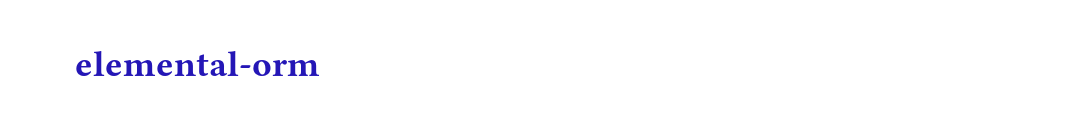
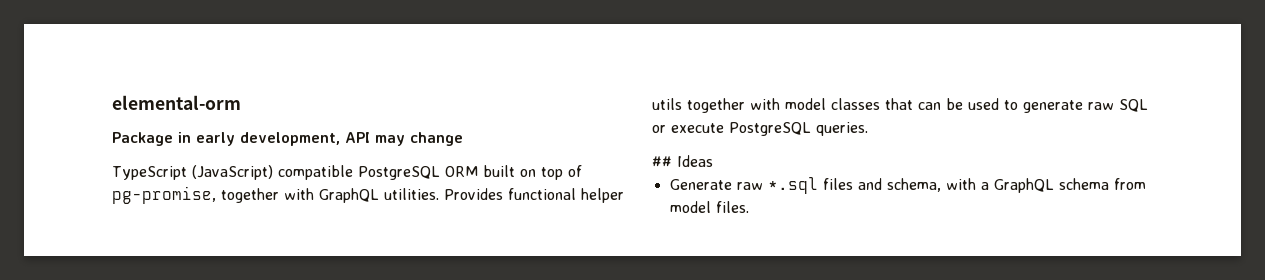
+ Package in early development, API may change
+ TypeScript (JavaScript) compatible PostgreSQL ORM built on top of pg-promise, together with GraphQL utilities. Provides functional helper utils together with model classes that can be used to generate raw SQL or execute PostgreSQL queries.
+ ## Ideas
+ Generate raw *.sql files and schema, with a GraphQL schema from model files.

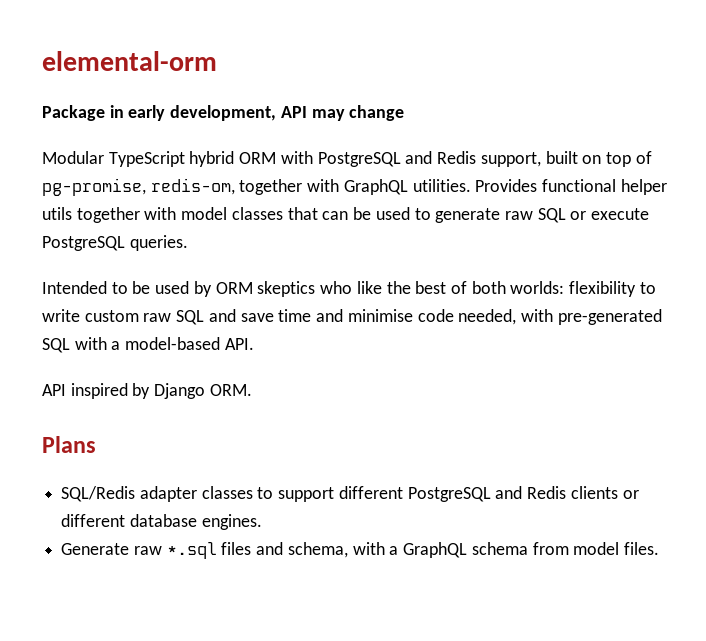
- TypeScript (JavaScript) compatible PostgreSQL ORM built on top of pg-promise, together with GraphQL utilities.
+ Modular TypeScript hybrid ORM with PostgreSQL and Redis support, built on top of pg-promise, redis-om, together with GraphQL utilities.
- ## Ideas
+ Intended to be used by ORM skeptics who like the best of both worlds: flexibility to write custom raw SQL and save time and minimise code needed, with pre-generated SQL with a model-based API.
+ API inspired by Django ORM.
+ Plans
+ SQL/Redis adapter classes to support different PostgreSQL and Redis clients or different database engines.

